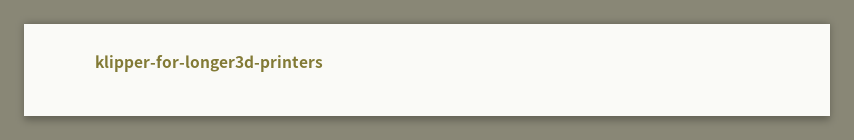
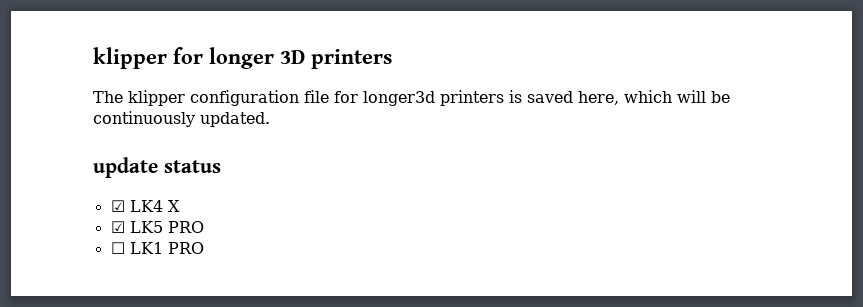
- klipper-for-longer3d-printers
+ klipper for longer 3D printers
+ The klipper configuration file for longer3d printers is saved here, which will be continuously updated.
+ update status
+ ☑ LK4 X
+ ☑ LK5 PRO
+ ☐ LK1 PRO

